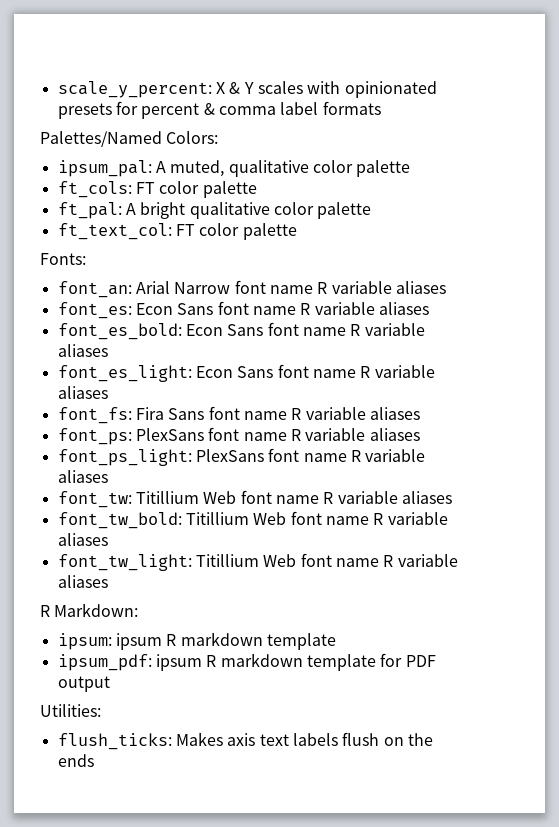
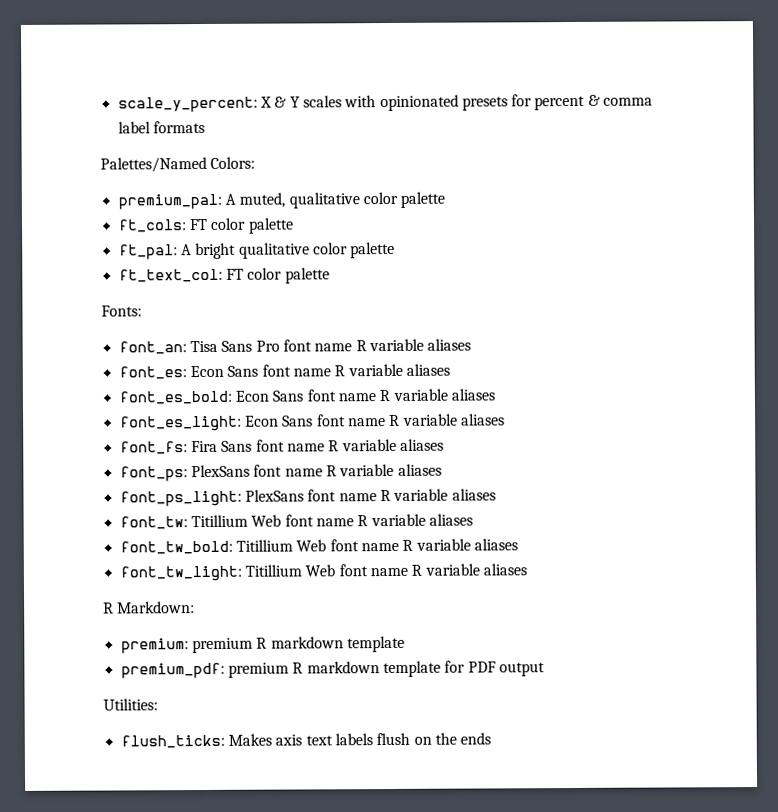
- ipsum_pal: A muted, qualitative color palette
+ premium_pal: A muted, qualitative color palette
- font_an: Arial Narrow font name R variable aliases
+ font_an: Tisa Sans Pro font name R variable aliases
- ipsum: ipsum R markdown template
+ premium: premium R markdown template
- ipsum_pdf: ipsum R markdown template for PDF output
+ premium_pdf: premium R markdown template for PDF output

